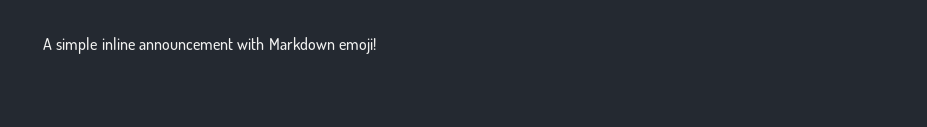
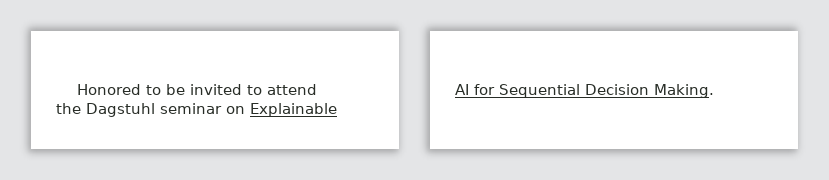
- A simple inline announcement with Markdown emoji!
+ Honored to be invited to attend the Dagstuhl seminar on Explainable AI for Sequential Decision Making.

